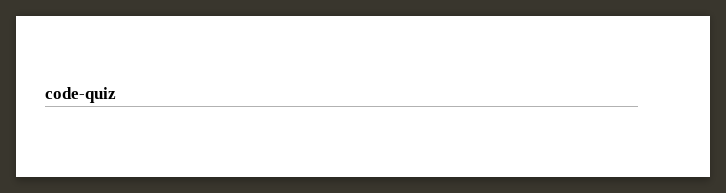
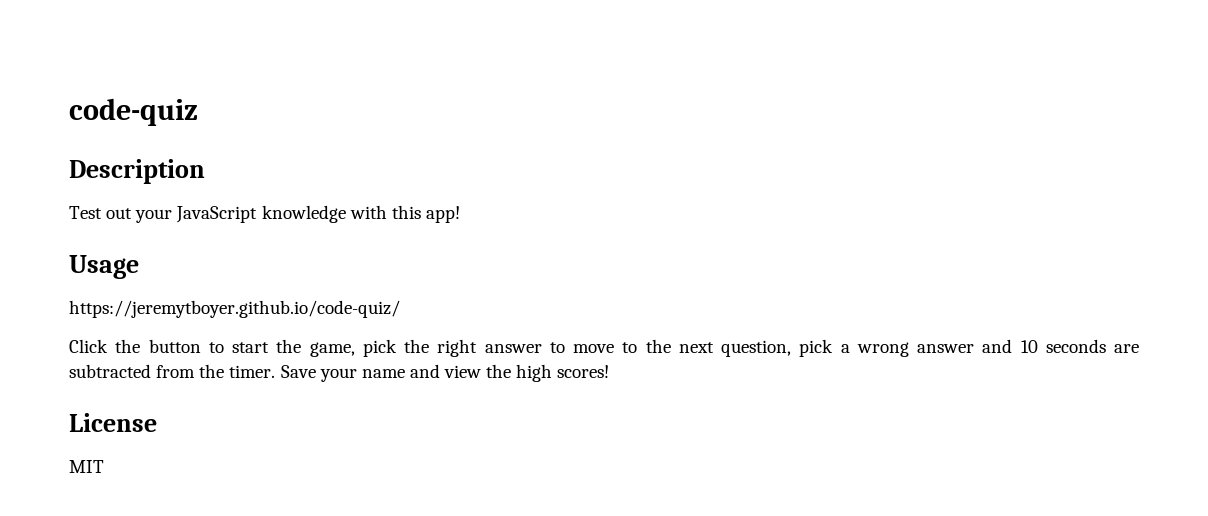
+ Description
+ Test out your JavaScript knowledge with this app!
+ Usage
+ https://jeremytboyer.github.io/code-quiz/
+ Click the button to start the game, pick the right answer to move to the next question, pick a wrong answer and 10 seconds are subtracted from the timer. Save your name and view the high scores!
+ License
+ MIT

